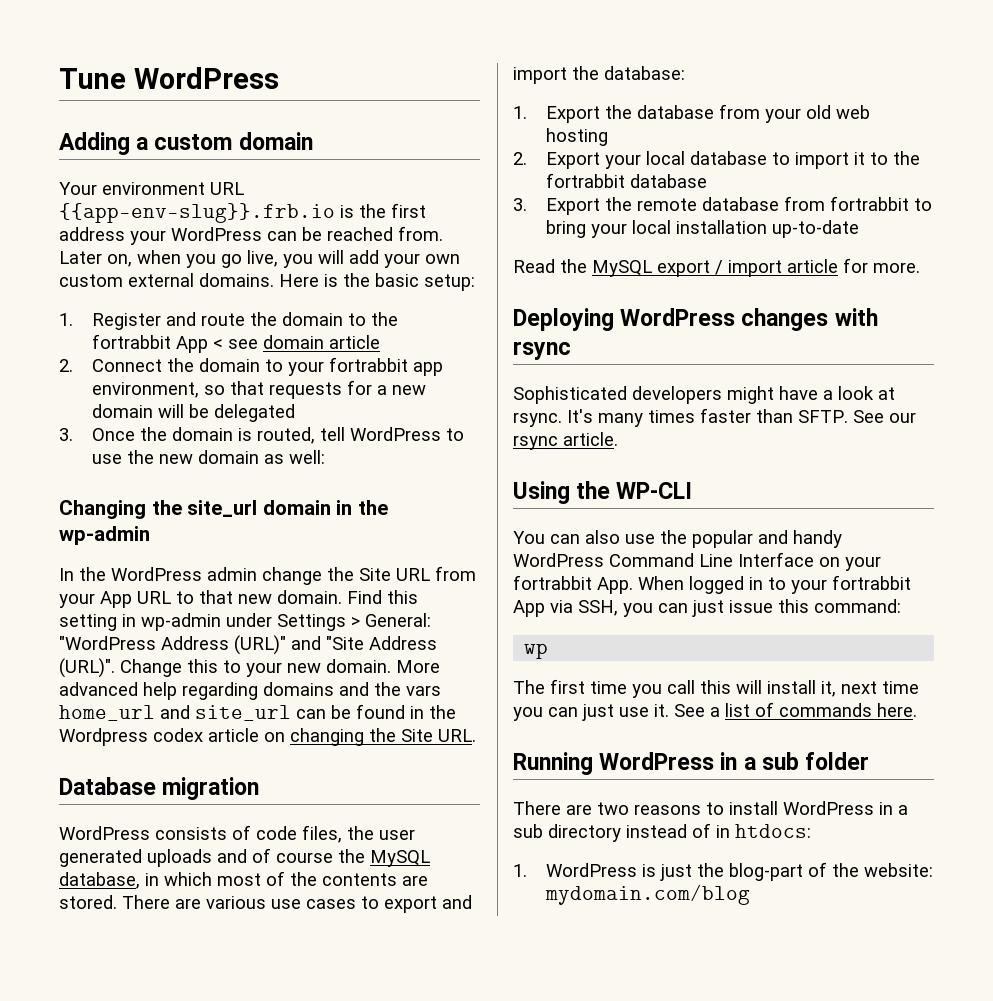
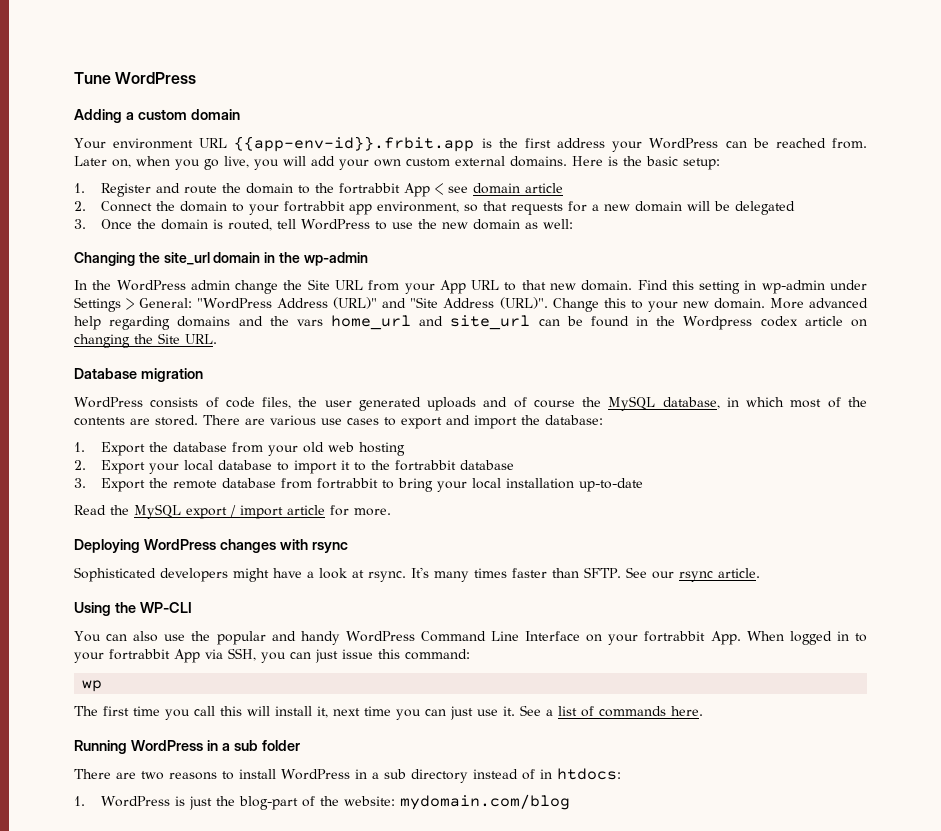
- Your environment URL {{app-env-slug}}.frb.io is the first address your WordPress can be reached from.
+ Your environment URL {{app-env-id}}.frbit.app is the first address your WordPress can be reached from.

